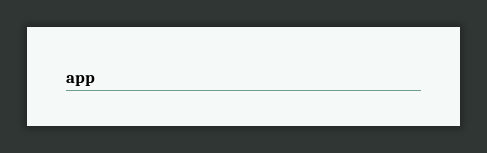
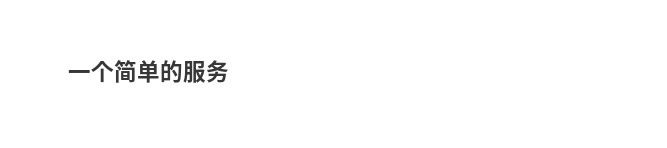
- app
+ 一个简单的服务

